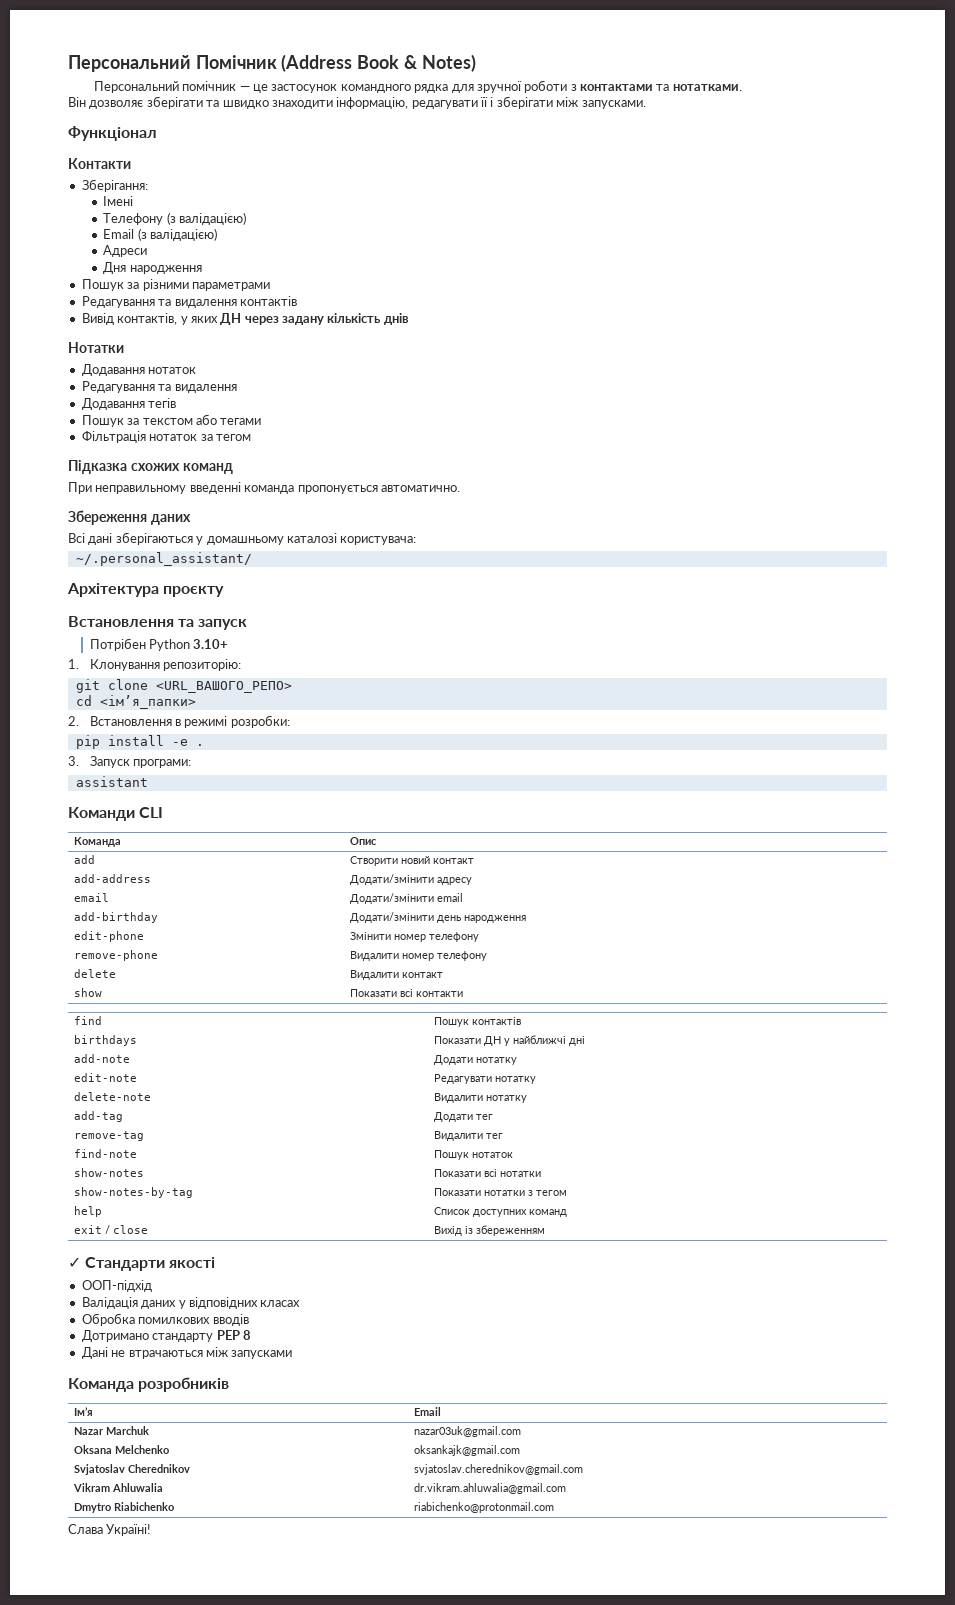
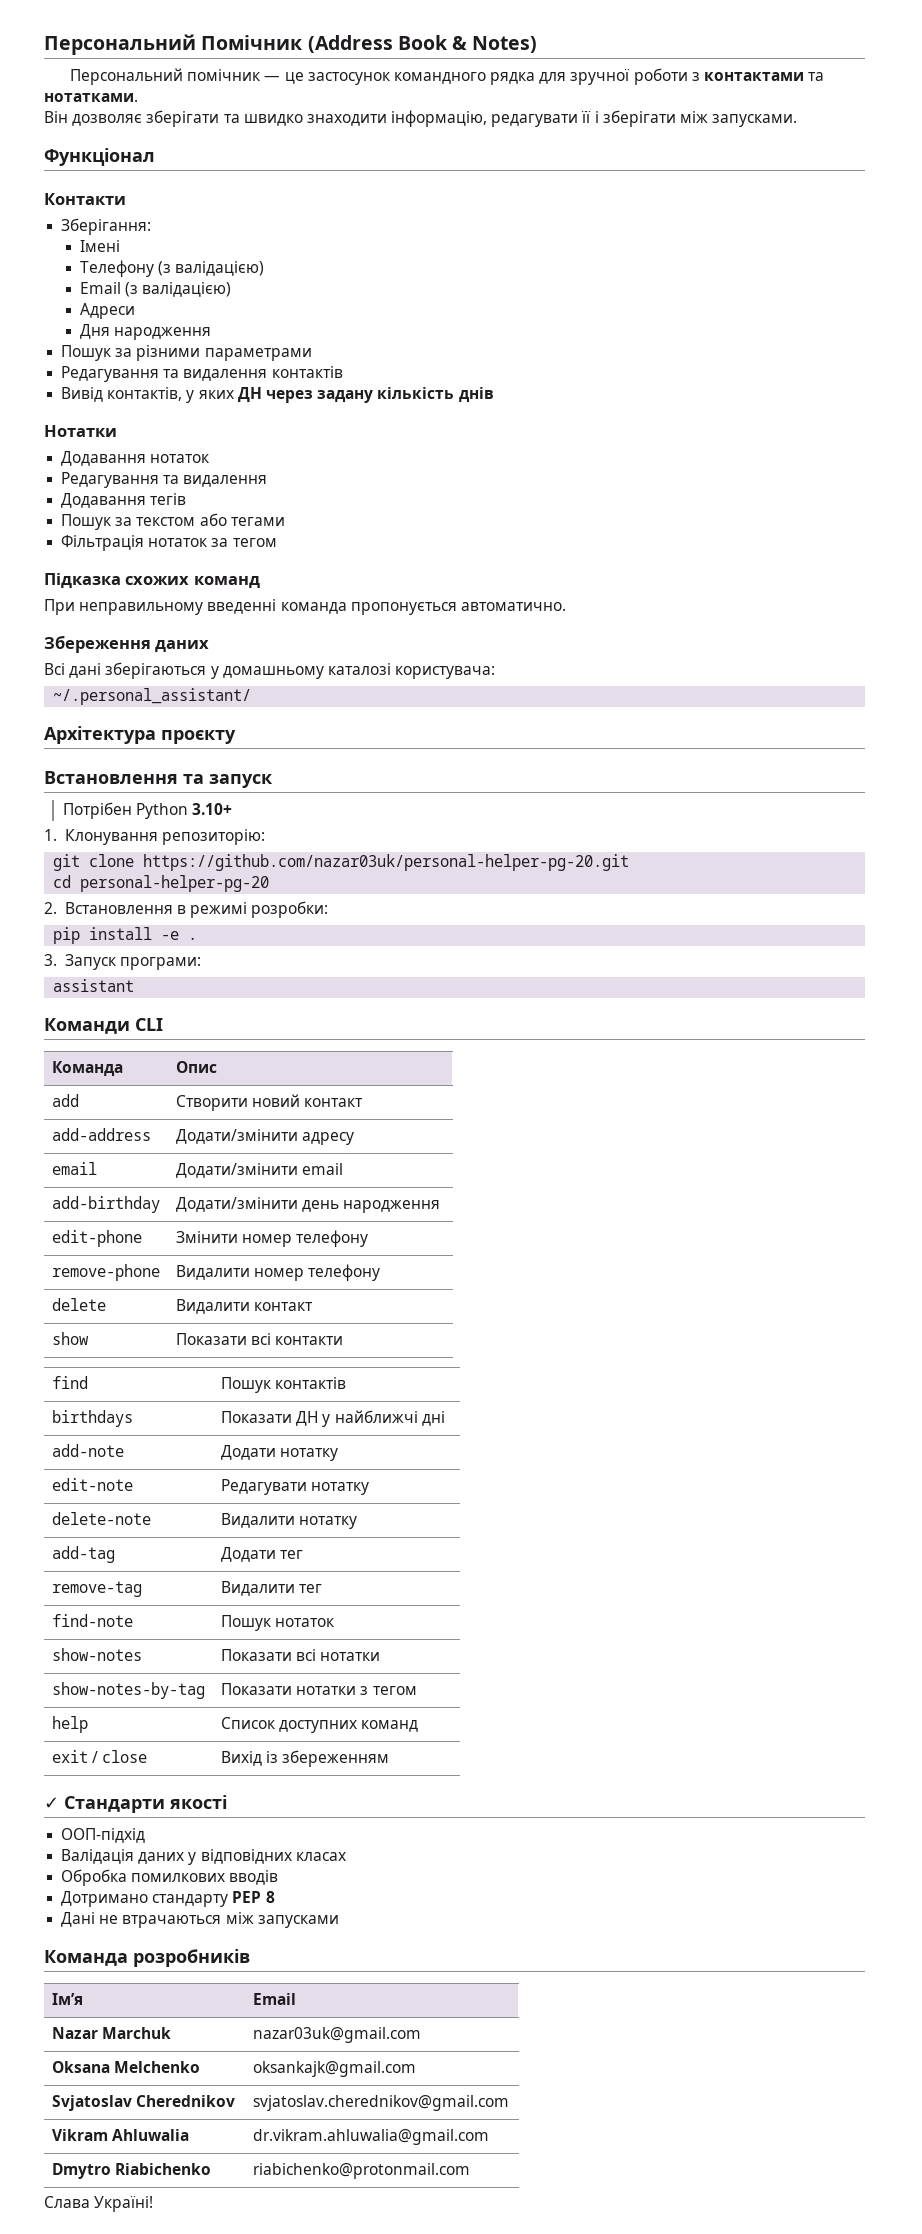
- git clone <URL_ВАШОГО_РЕПО>
+ git clone https://github.com/nazar03uk/personal-helper-pg-20.git
- cd <ім’я_папки>
+ cd personal-helper-pg-20

